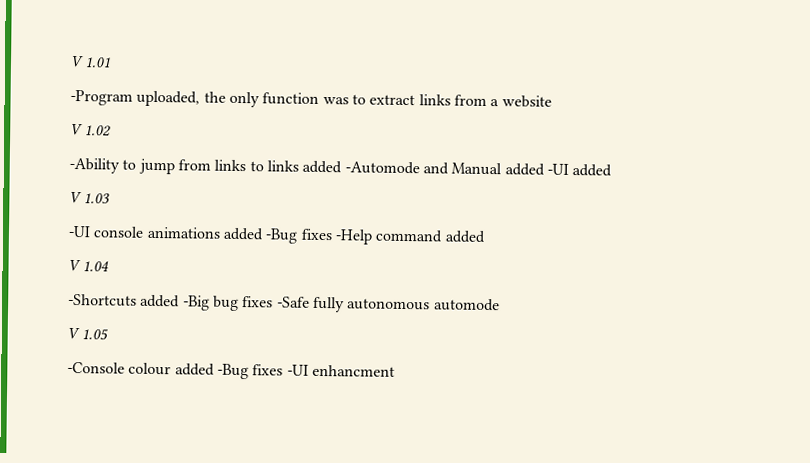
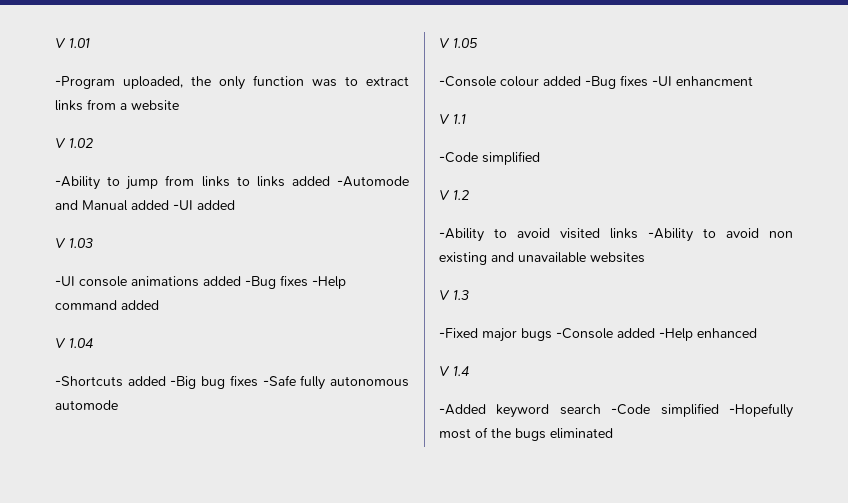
+ V 1.1
+ -Code simplified
+ V 1.2
+ -Ability to avoid visited links -Ability to avoid non existing and unavailable websites
+ V 1.3
+ -Fixed major bugs -Console added -Help enhanced
+ V 1.4
+ -Added keyword search -Code simplified -Hopefully most of the bugs eliminated

